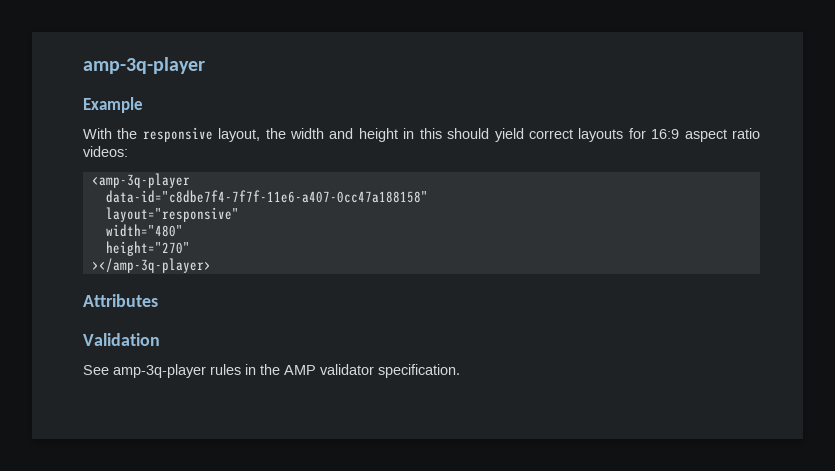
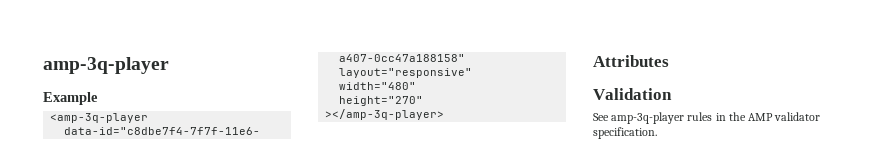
- With the responsive layout, the width and height in this should yield correct layouts for 16:9 aspect ratio videos:

